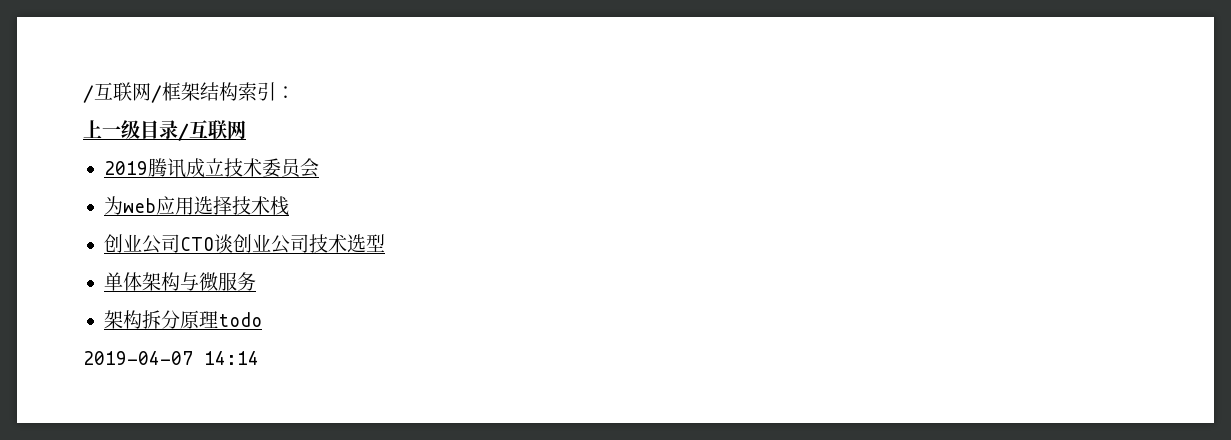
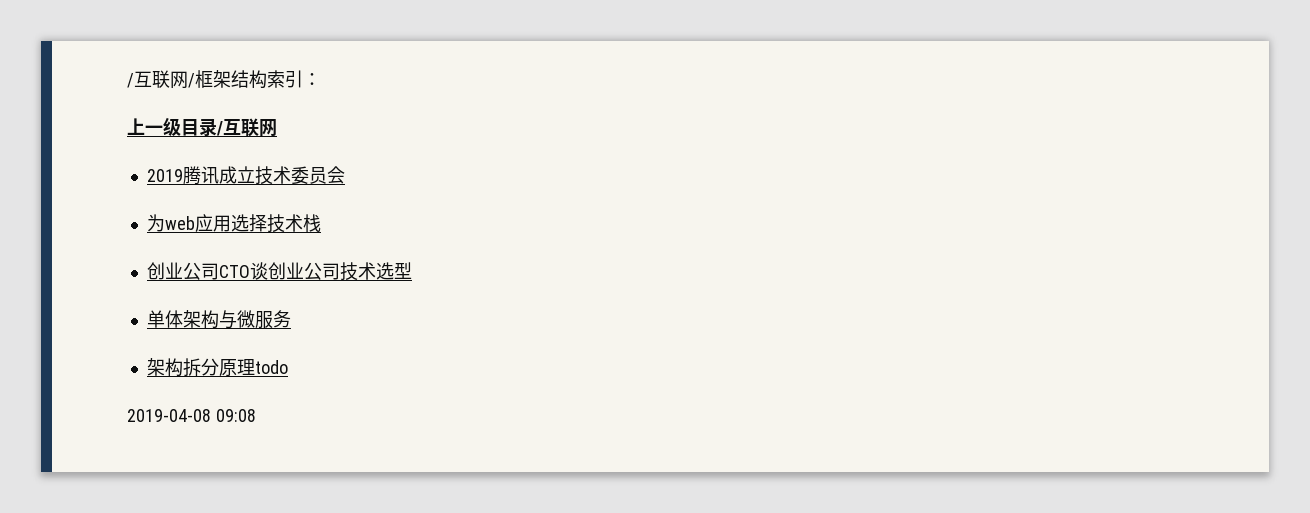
- 2019-04-07 14:14
+ 2019-04-08 09:08

